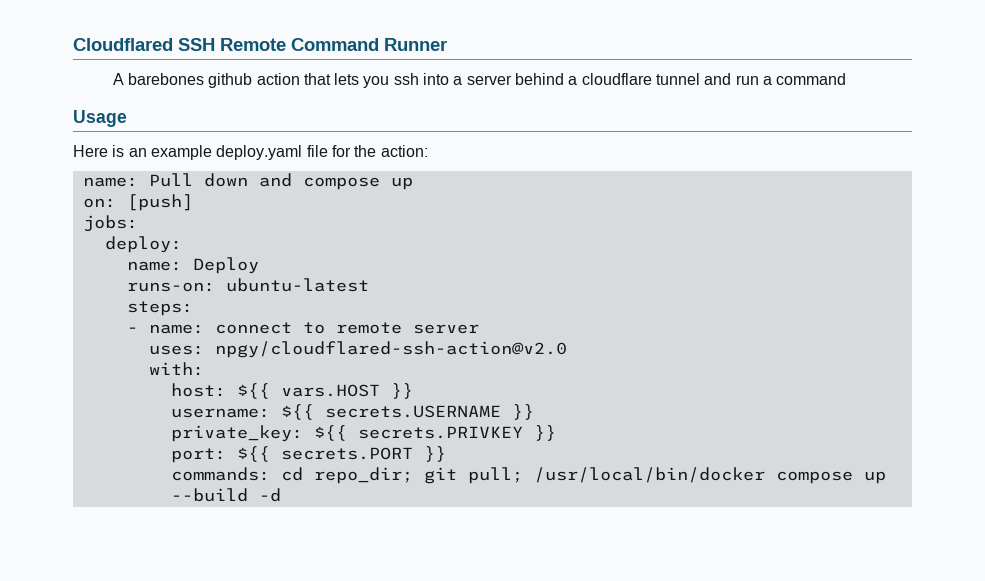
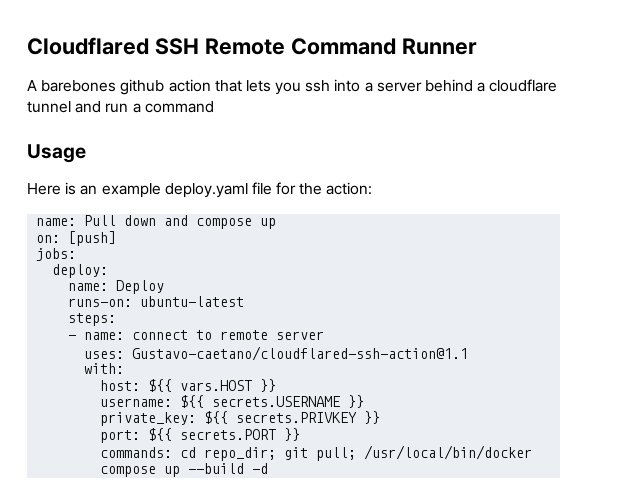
- uses: npgy/cloudflared-ssh-action@v2.0
+ uses: Gustavo-caetano/cloudflared-ssh-action@1.1

